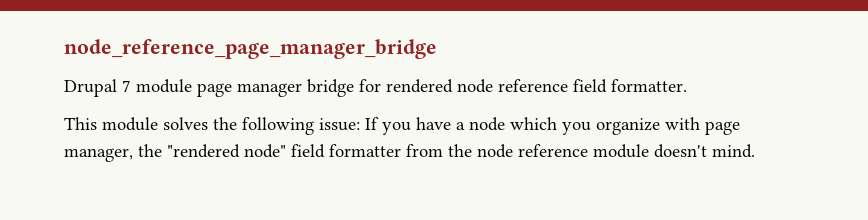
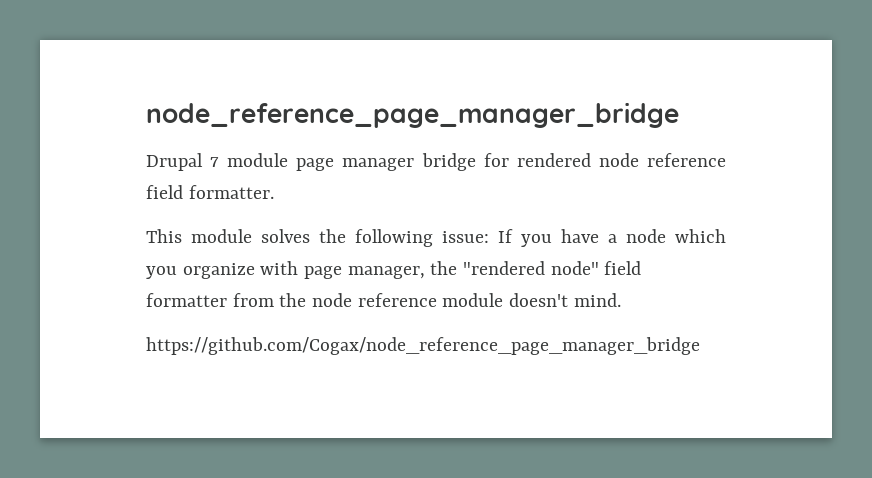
+ https://github.com/Cogax/node_reference_page_manager_bridge

